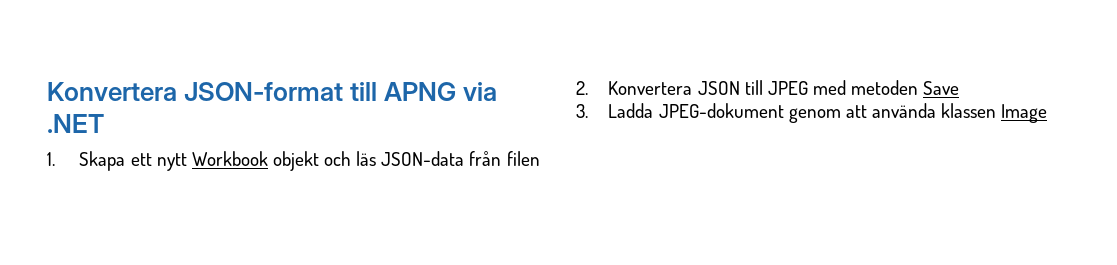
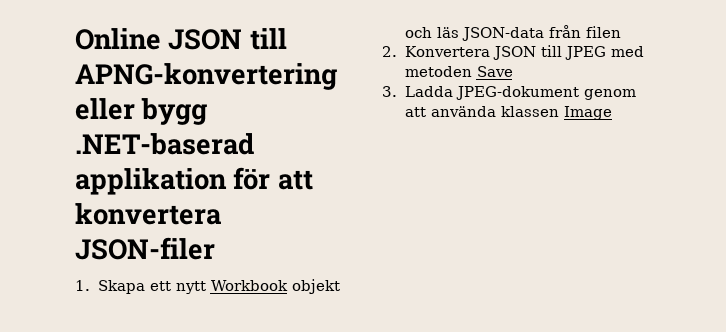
- Konvertera JSON-format till APNG via .NET
+ Online JSON till APNG-konvertering eller bygg .NET-baserad applikation för att konvertera JSON-filer

